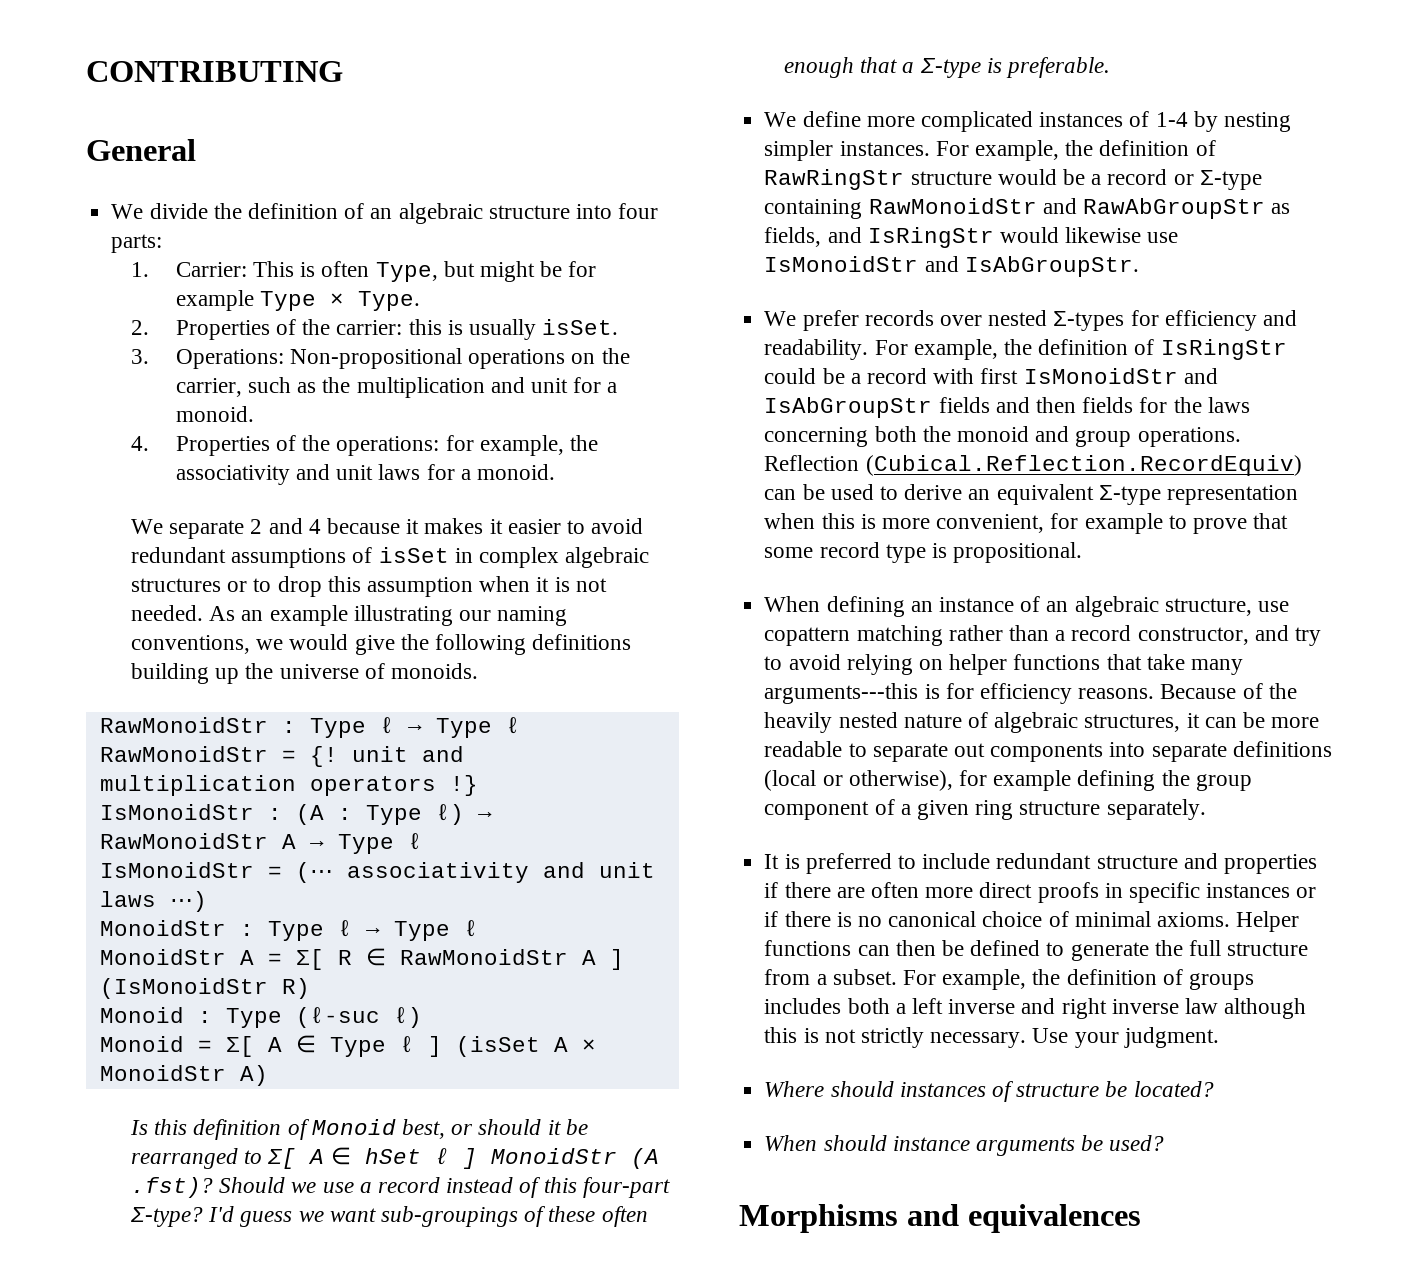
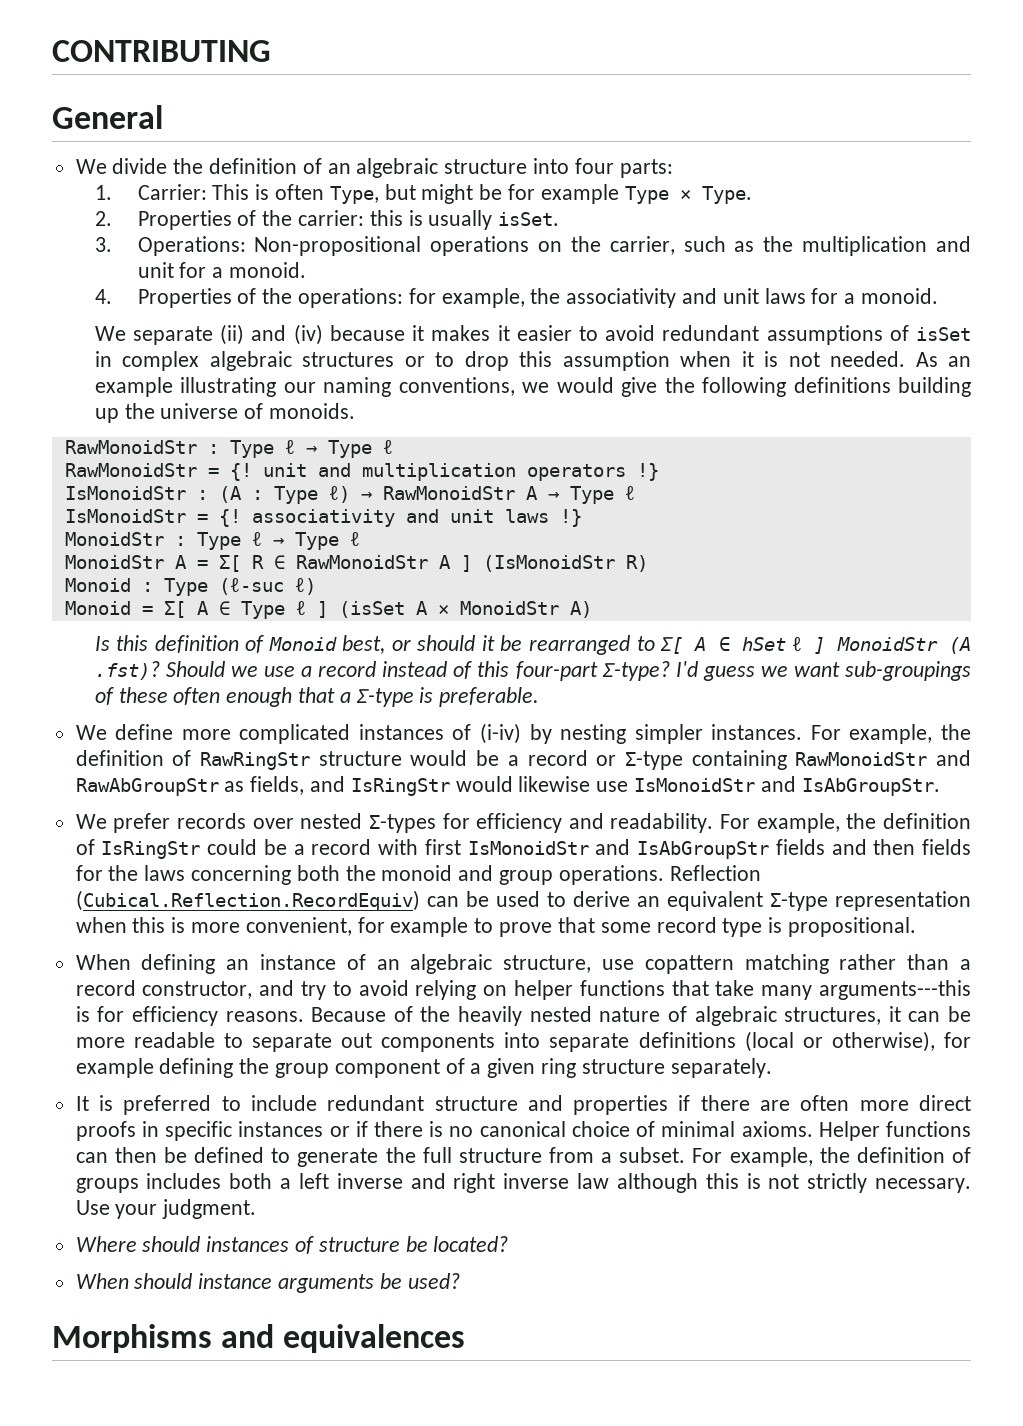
- We separate 2 and 4 because it makes it easier to avoid redundant assumptions of isSet in complex algebraic structures or to drop this assumption when it is not needed.
+ We separate (ii) and (iv) because it makes it easier to avoid redundant assumptions of isSet in complex algebraic structures or to drop this assumption when it is not needed.
- IsMonoidStr = (⋯ associativity and unit laws ⋯)
+ IsMonoidStr = {! associativity and unit laws !}
- We define more complicated instances of 1-4 by nesting simpler instances.
+ We define more complicated instances of (i-iv) by nesting simpler instances.

